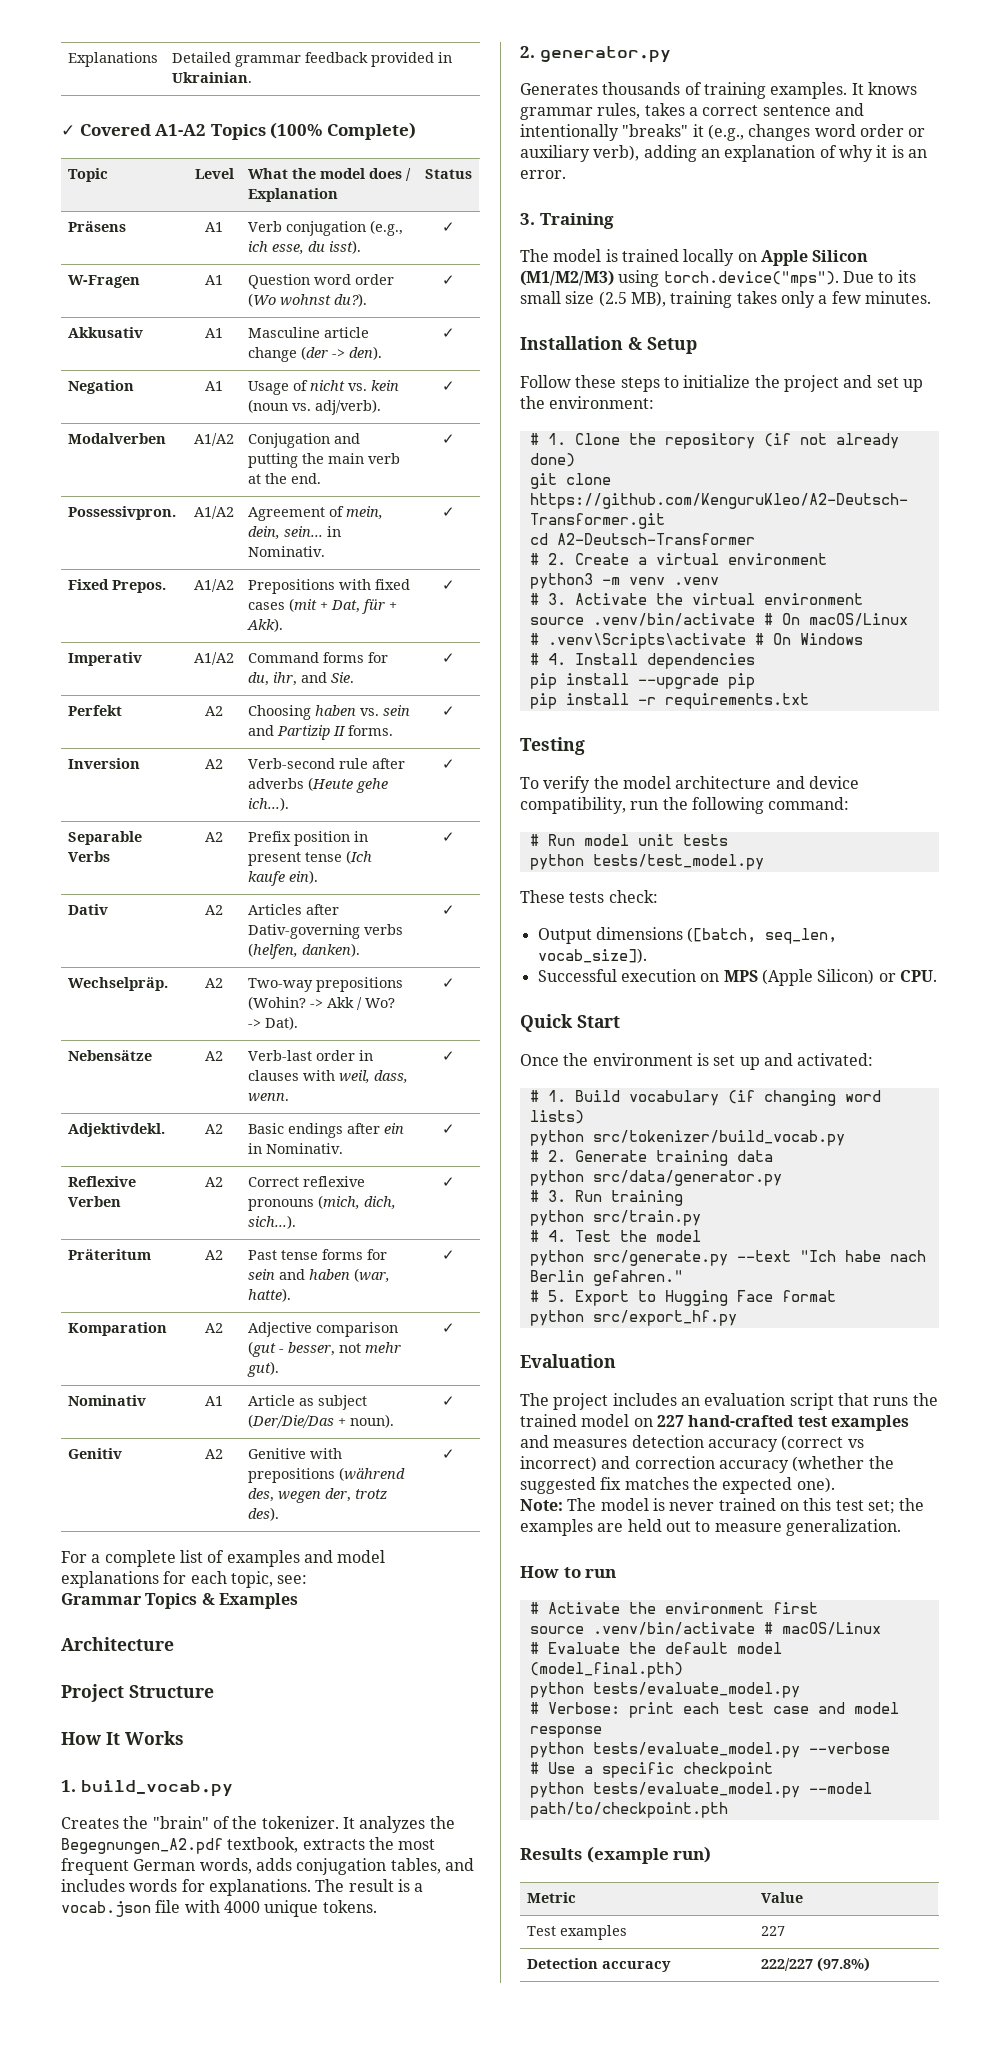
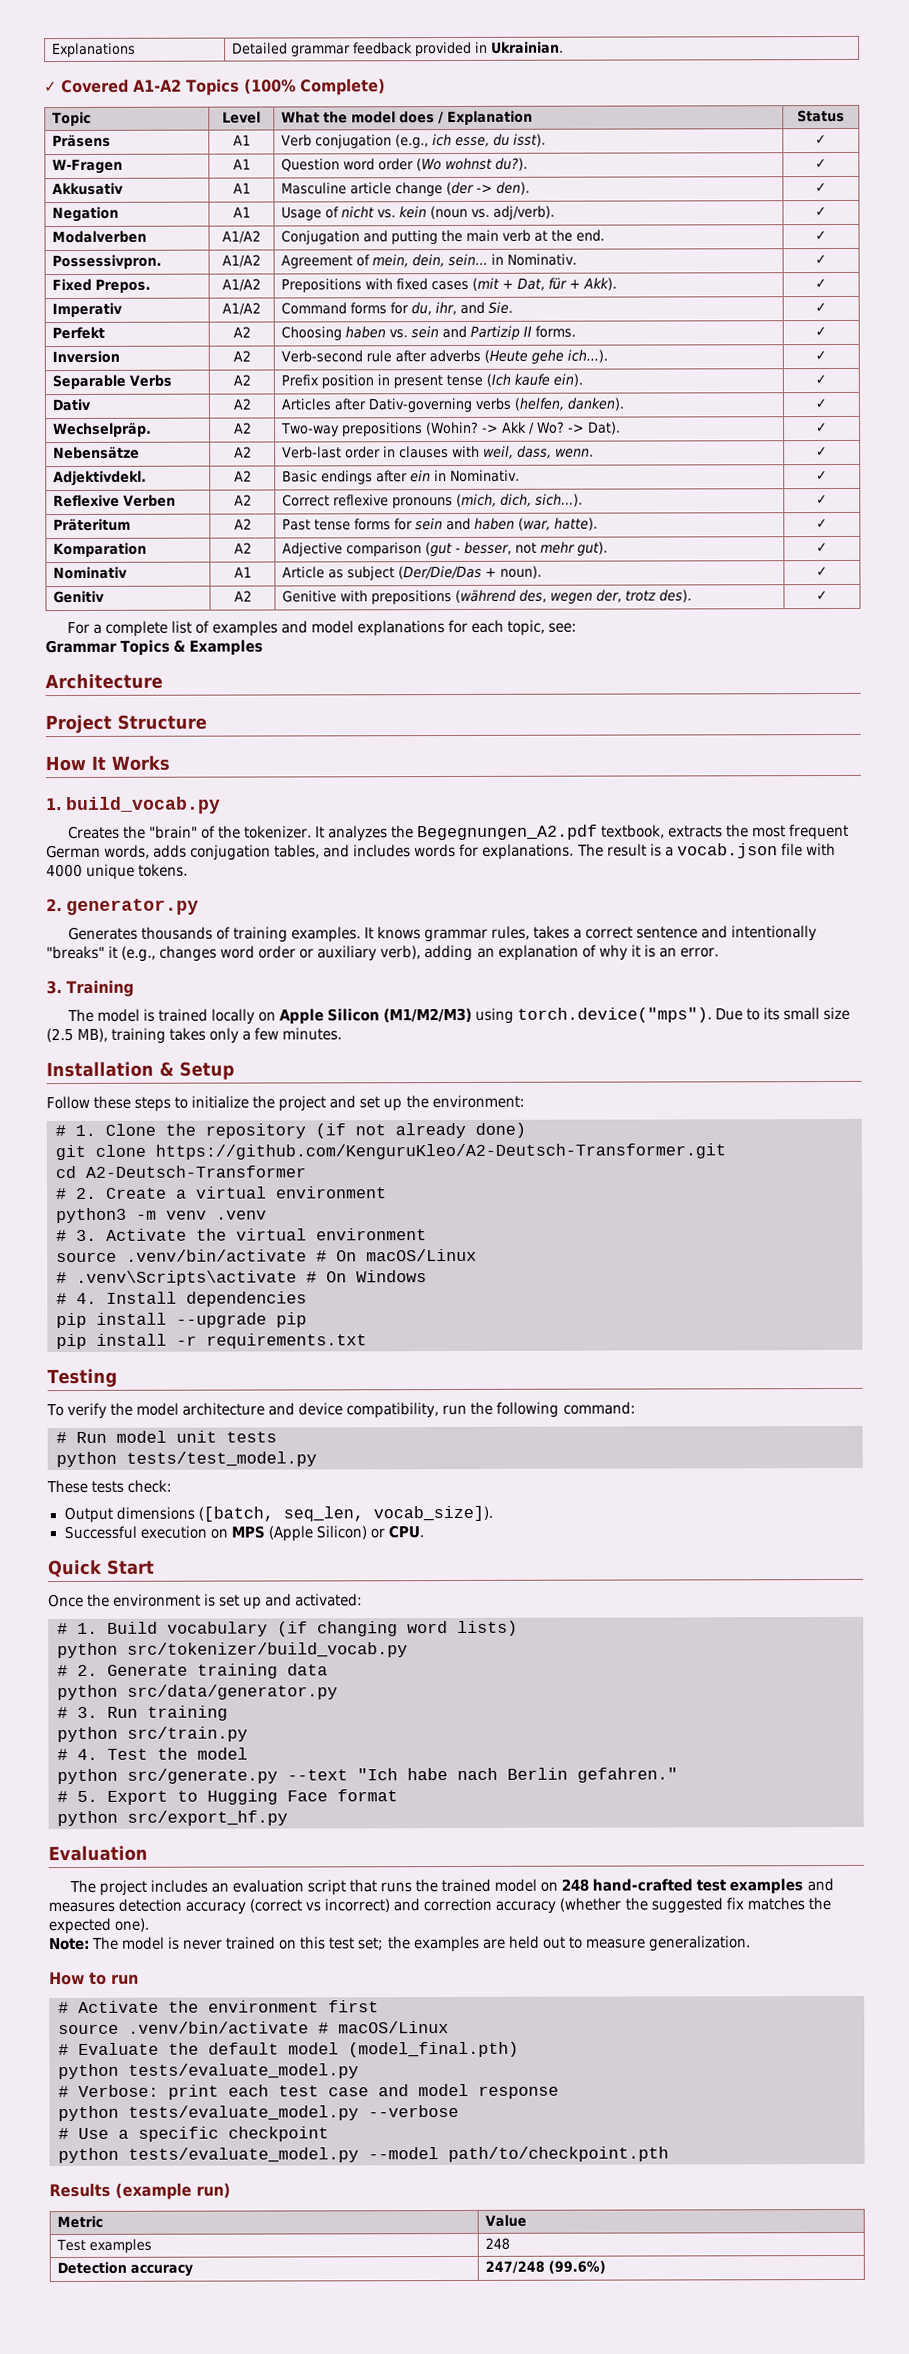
- The project includes an evaluation script that runs the trained model on 227 hand-crafted test examples and measures detection accuracy (correct vs incorrect) and correction accuracy (whether the suggested fix matches the expected one).
+ The project includes an evaluation script that runs the trained model on 248 hand-crafted test examples and measures detection accuracy (correct vs incorrect) and correction accuracy (whether the suggested fix matches the expected one).
- Test examples | 227
+ Test examples | 248
- Detection accuracy | 222/227 (97.8%)
+ Detection accuracy | 247/248 (99.6%)

